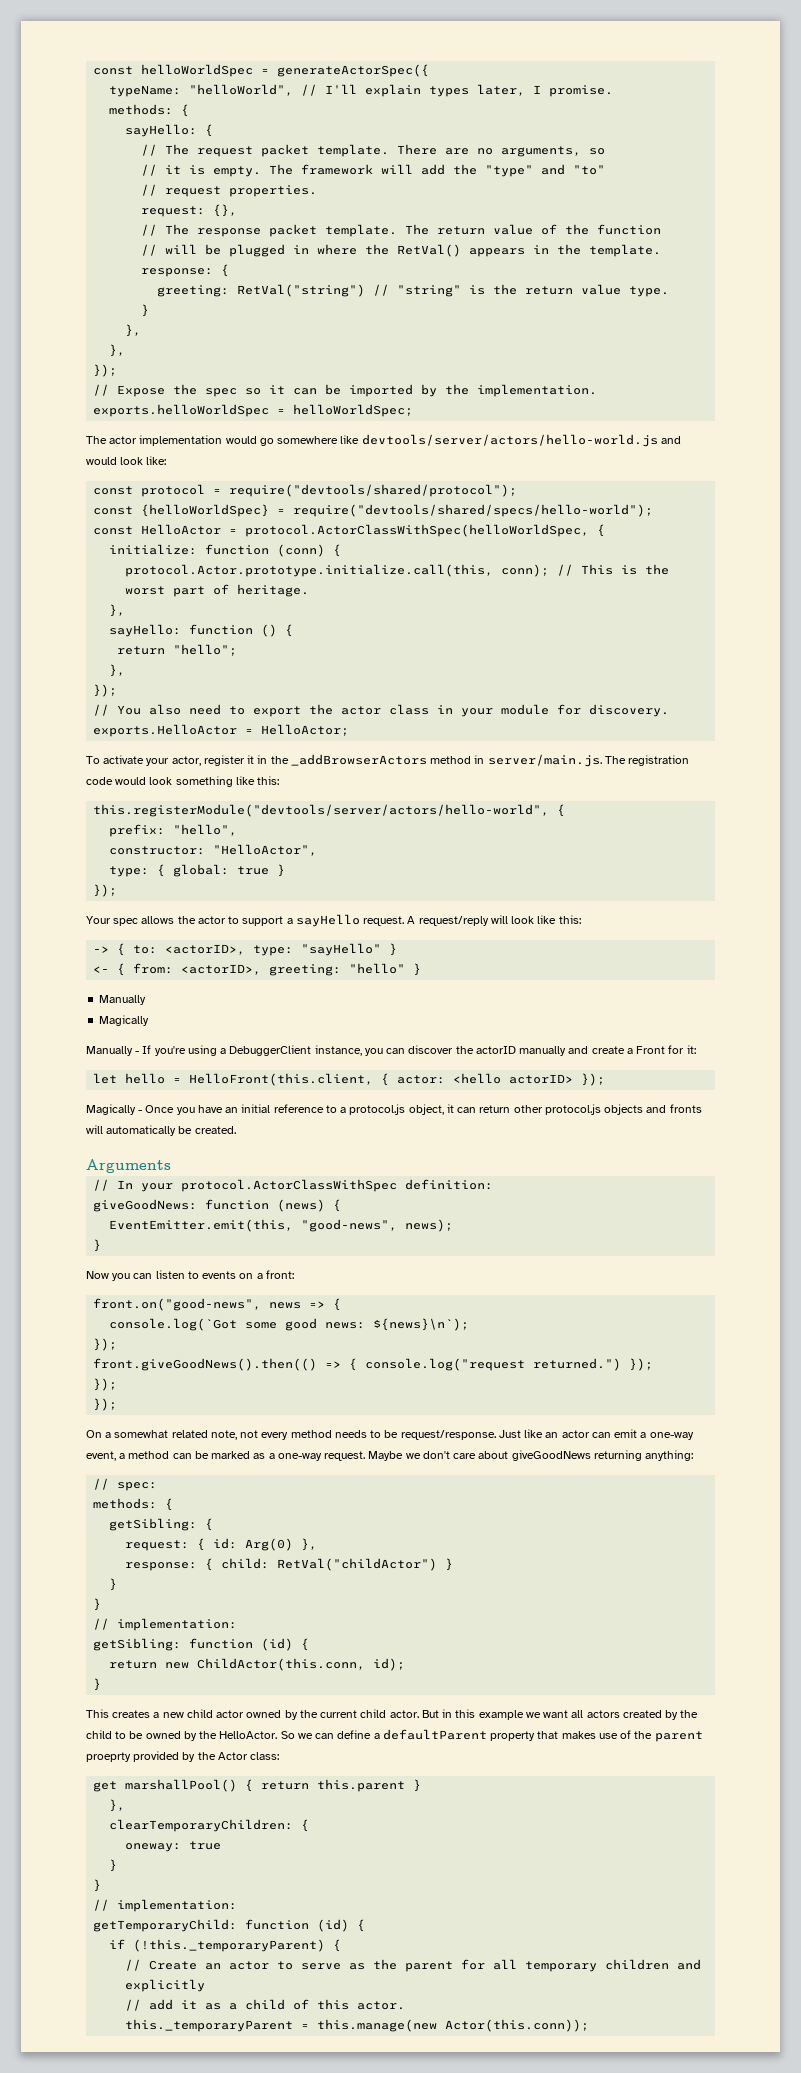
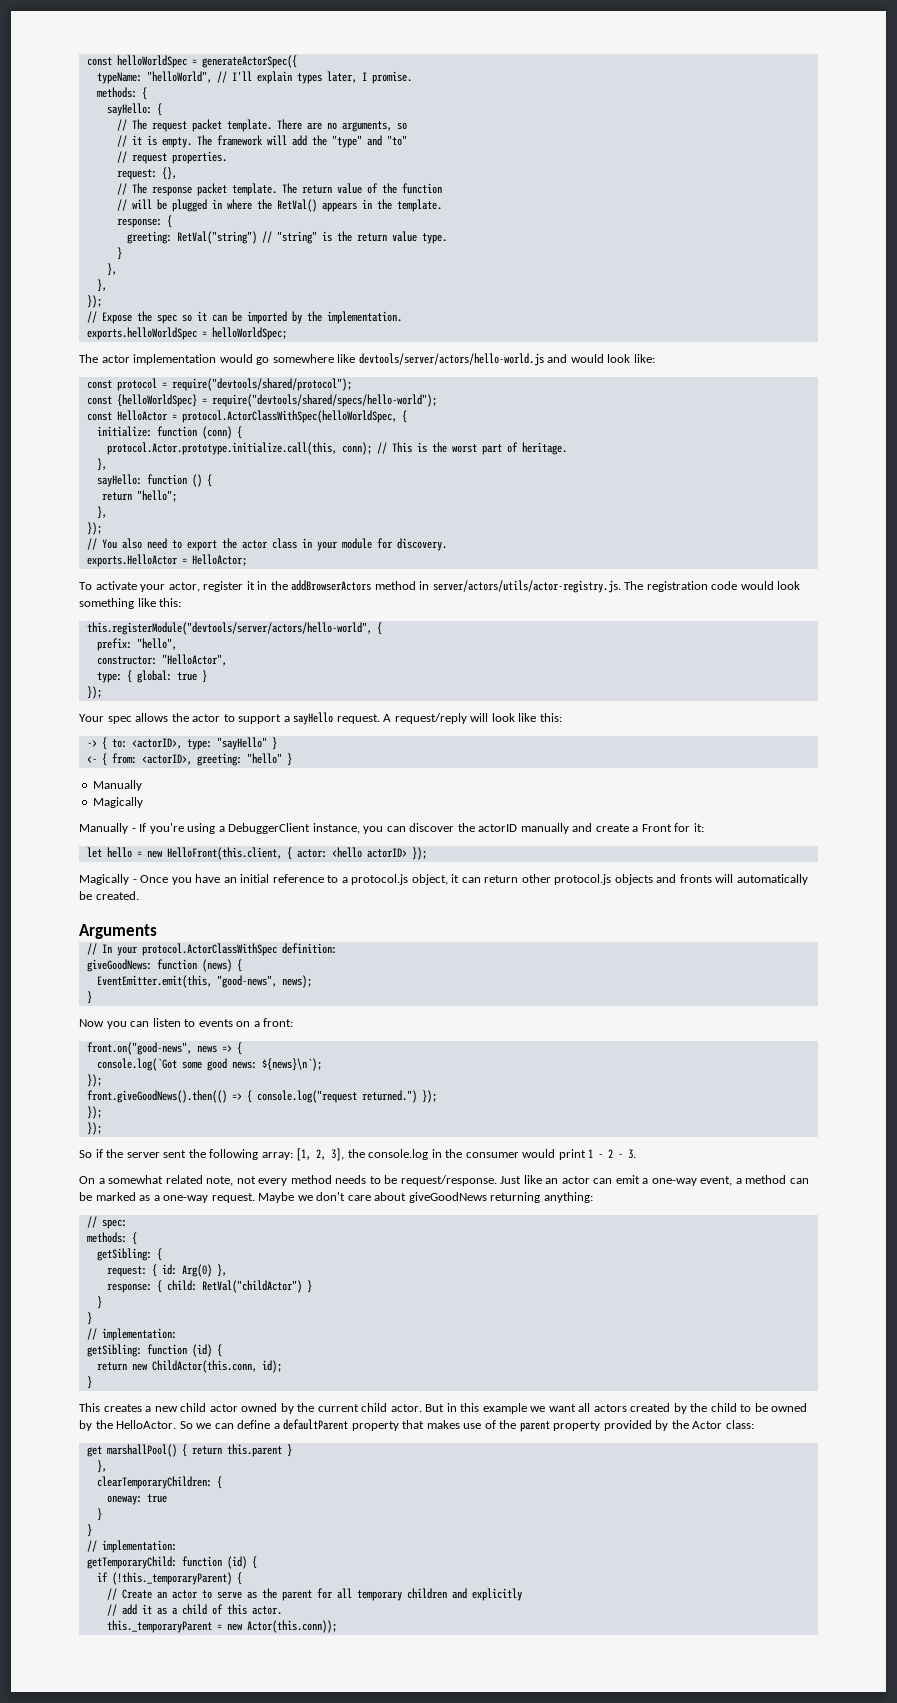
- To activate your actor, register it in the _addBrowserActors method in server/main.js. The registration code would look something like this:
+ To activate your actor, register it in the addBrowserActors method in server/actors/utils/actor-registry.js. The registration code would look something like this:
- let hello = HelloFront(this.client, { actor: <hello actorID> });
+ let hello = new HelloFront(this.client, { actor: <hello actorID> });
+ So if the server sent the following array: [1, 2, 3], the console.log in the consumer would print 1 - 2 - 3.
- So we can define a defaultParent property that makes use of the parent proeprty provided by the Actor class:
+ So we can define a defaultParent property that makes use of the parent property provided by the Actor class:
- this._temporaryParent = this.manage(new Actor(this.conn));
+ this._temporaryParent = new Actor(this.conn));

